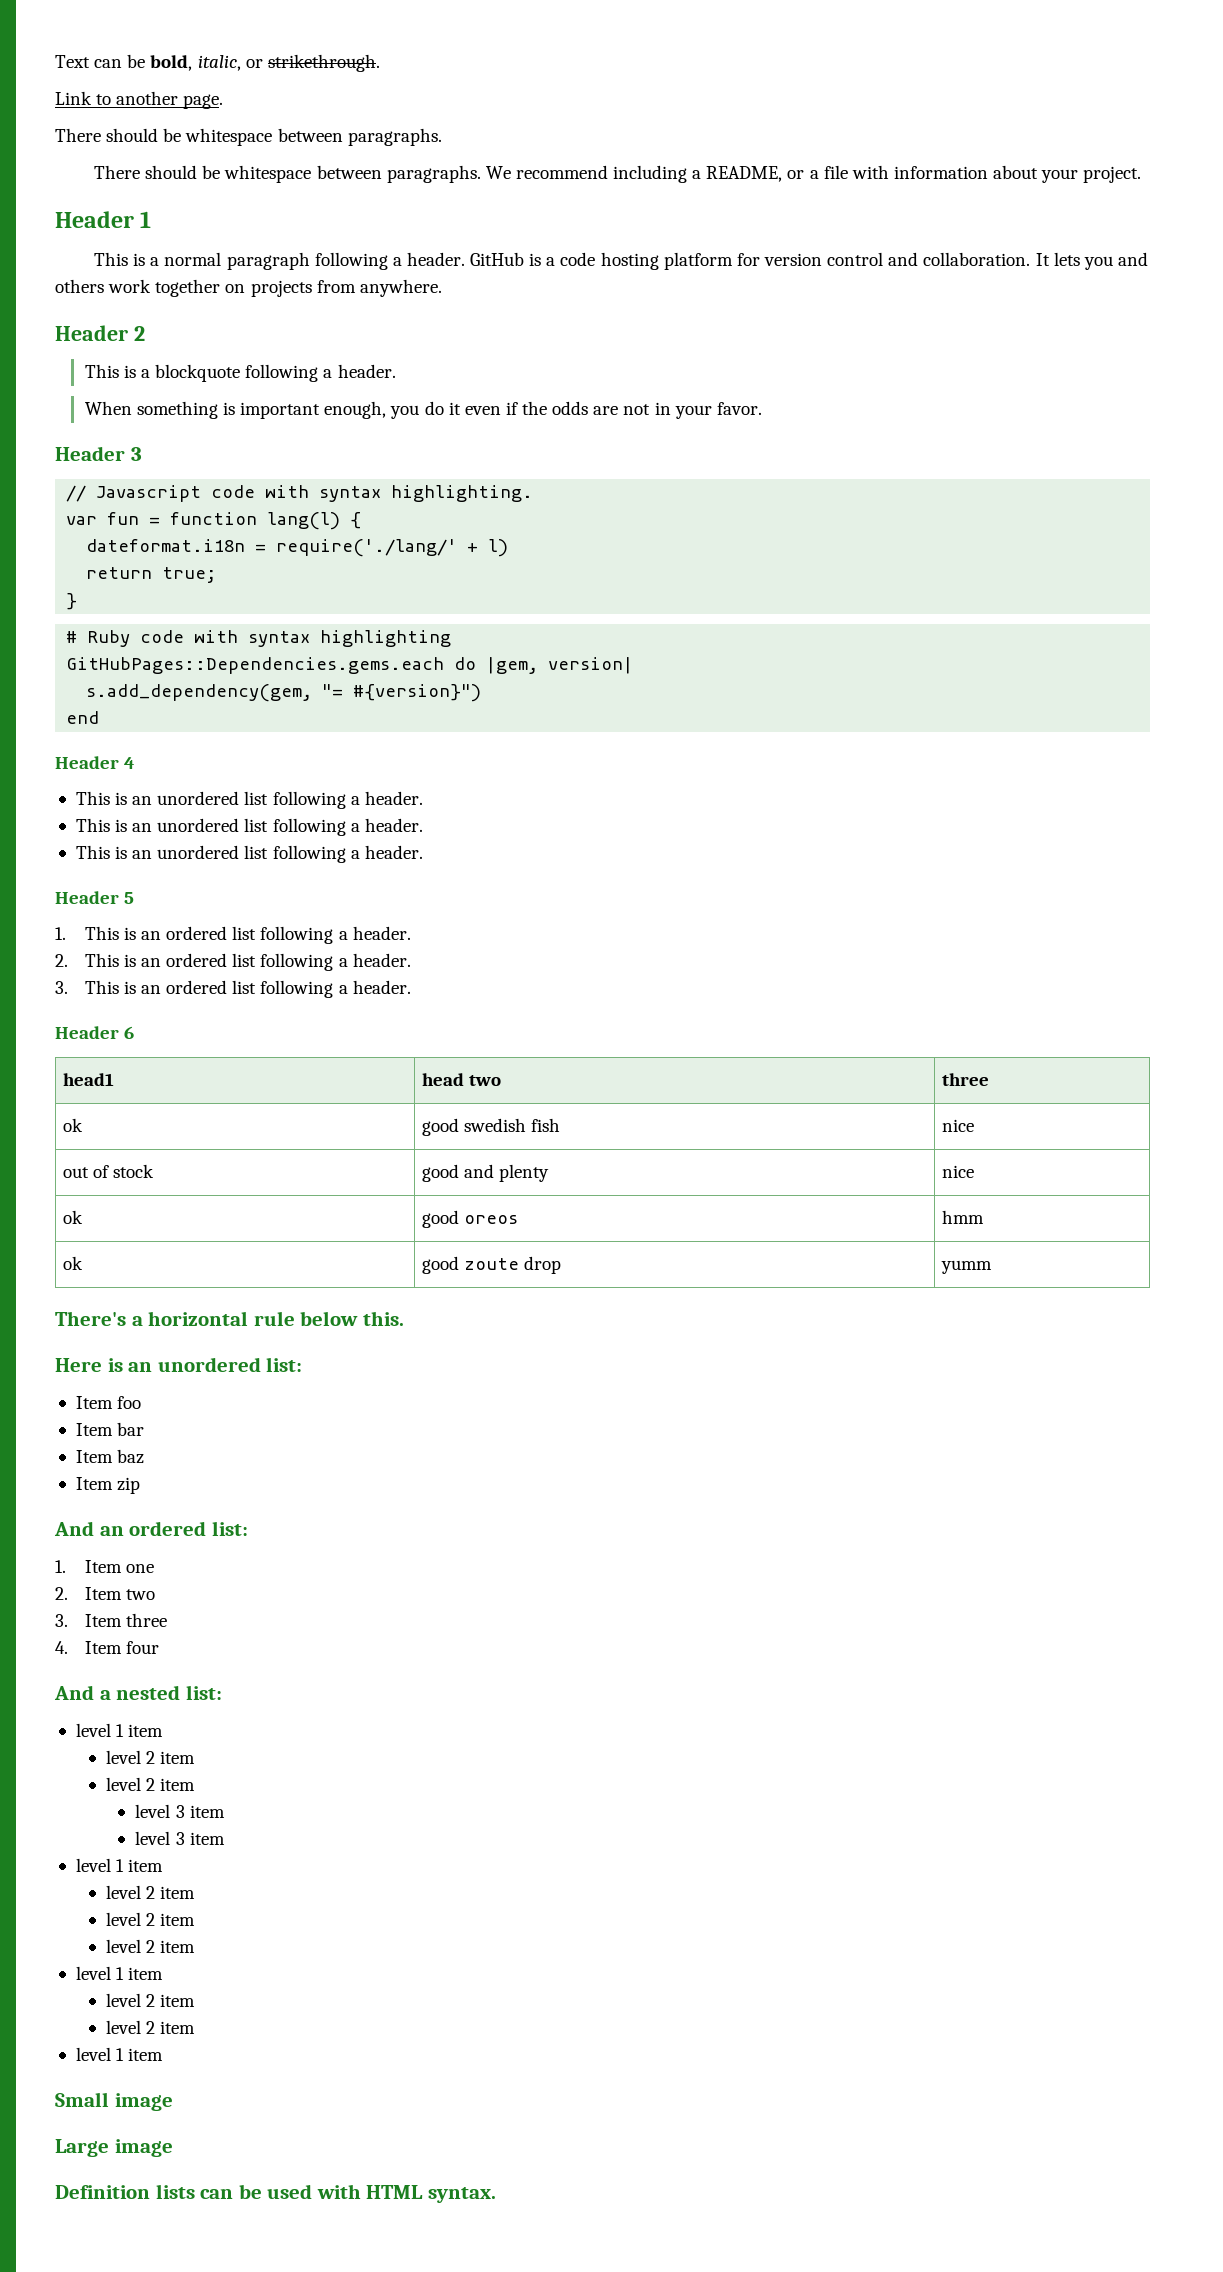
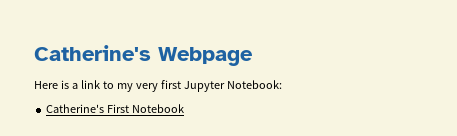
- Text can be bold, italic, or strikethrough.
- Link to another page.
- There should be whitespace between paragraphs.
- There should be whitespace between paragraphs. We recommend including a README, or a file with information about your project.
- Header 1
- This is a normal paragraph following a header. GitHub is a code hosting platform for version control and collaboration. It lets you and others work together on projects from anywhere.
- Header 2
- This is a blockquote following a header.
- When something is important enough, you do it even if the odds are not in your favor.
- Header 3
- // Javascript code with syntax highlighting.
- var fun = function lang(l) {
- dateformat.i18n = require('./lang/' + l)
- return true;
- }
- # Ruby code with syntax highlighting
- GitHubPages::Dependencies.gems.each do |gem, version|
- s.add_dependency(gem, "= #{version}")
- end
- Header 4
- This is an unordered list following a header.
- This is an unordered list following a header.
- This is an unordered list following a header.
- Header 5
- 1. This is an ordered list following a header.
- 2. This is an ordered list following a header.
- 3. This is an ordered list following a header.
- Header 6
- head1 | head two | three
- ok | good swedish fish | nice
- out of stock | good and plenty | nice
- ok | good oreos | hmm
- ok | good zoute drop | yumm
- There's a horizontal rule below this.
- Here is an unordered list:
- Item foo
- Item bar
- Item baz
- Item zip
- And an ordered list:
- 1. Item one
- 2. Item two
- 3. Item three
- 4. Item four
- And a nested list:
- level 1 item
- level 2 item
- level 2 item
- level 3 item
- level 3 item
- level 1 item
- level 2 item
- level 2 item
- level 2 item
- level 1 item
- level 2 item
- level 2 item
- level 1 item
- Small image
- Large image
- Definition lists can be used with HTML syntax.
+ Catherine's Webpage
+ Here is a link to my very first Jupyter Notebook:
+ Catherine's First Notebook

